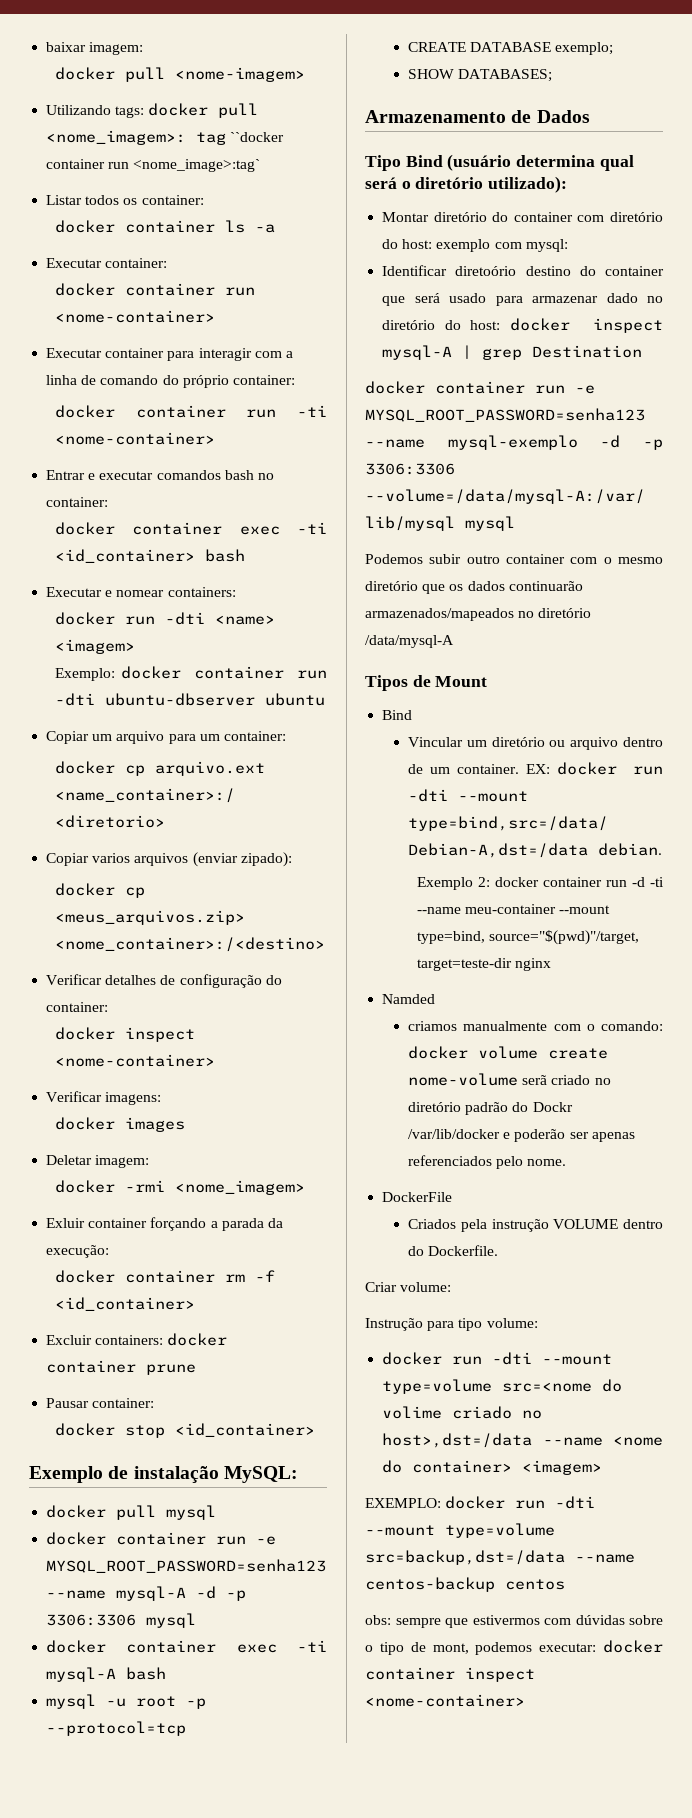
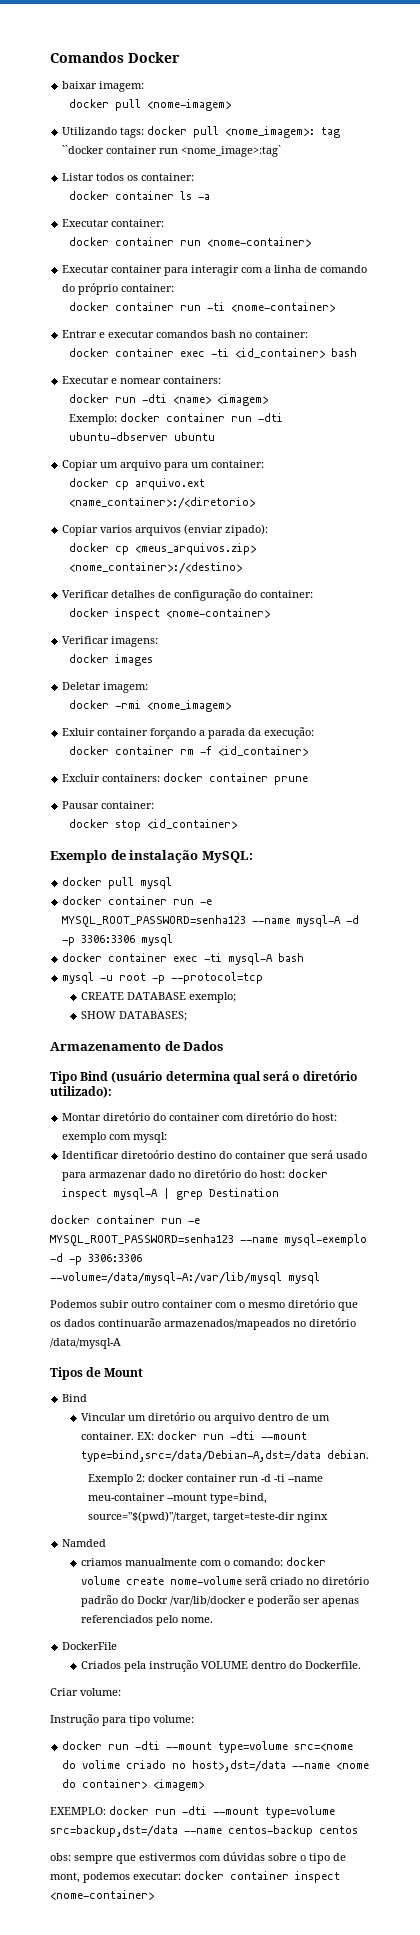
+ Comandos Docker

